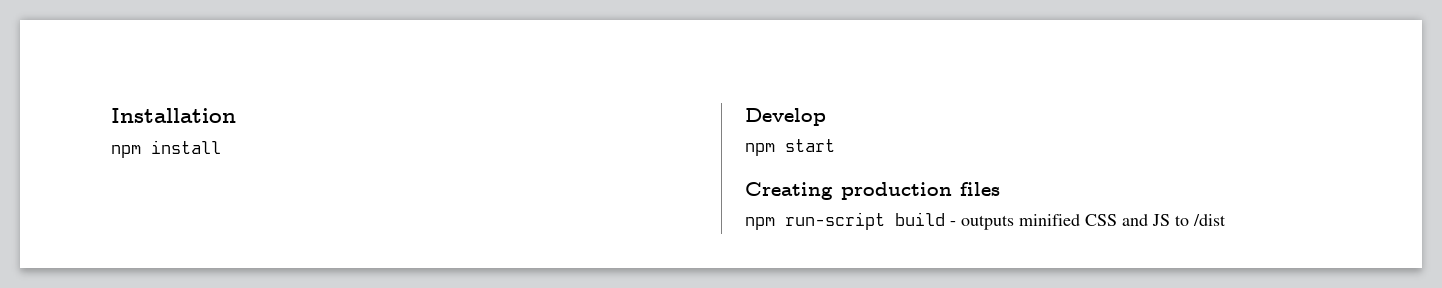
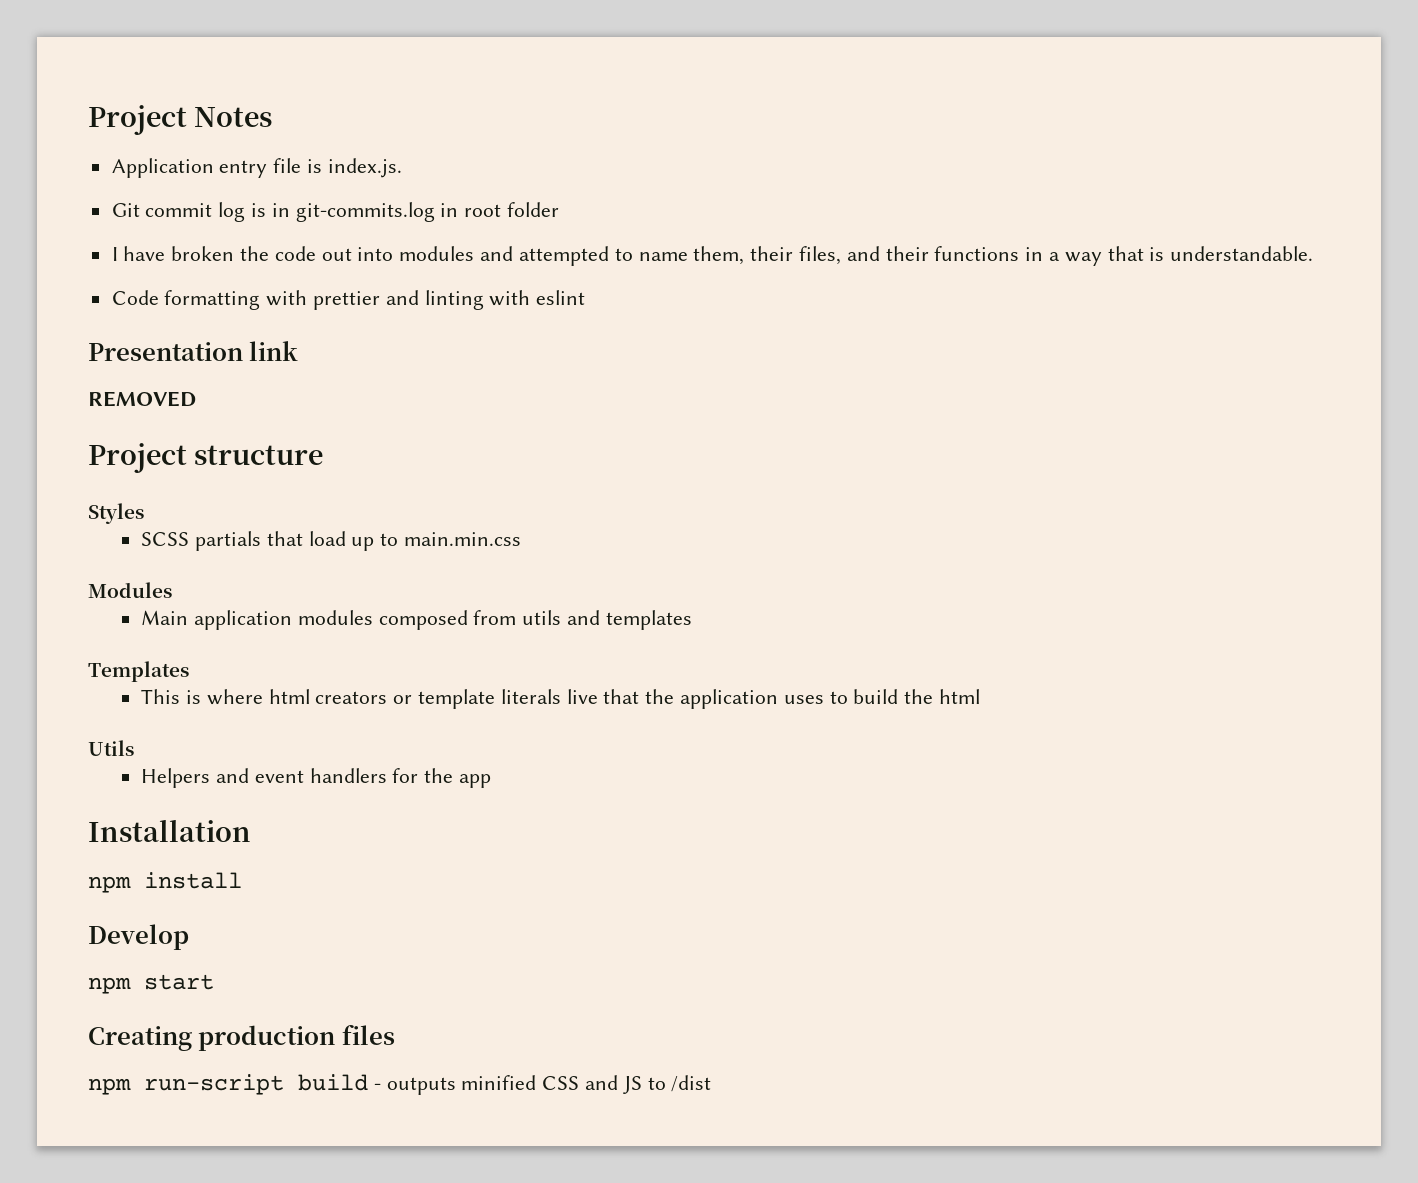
+ Project Notes
+ Application entry file is index.js.
+ Git commit log is in git-commits.log in root folder
+ I have broken the code out into modules and attempted to name them, their files, and their functions in a way that is understandable.
+ Code formatting with prettier and linting with eslint
+ Presentation link
+ REMOVED
+ Project structure
+ Styles
+ SCSS partials that load up to main.min.css
+ Modules
+ Main application modules composed from utils and templates
+ Templates
+ This is where html creators or template literals live that the application uses to build the html
+ Utils
+ Helpers and event handlers for the app

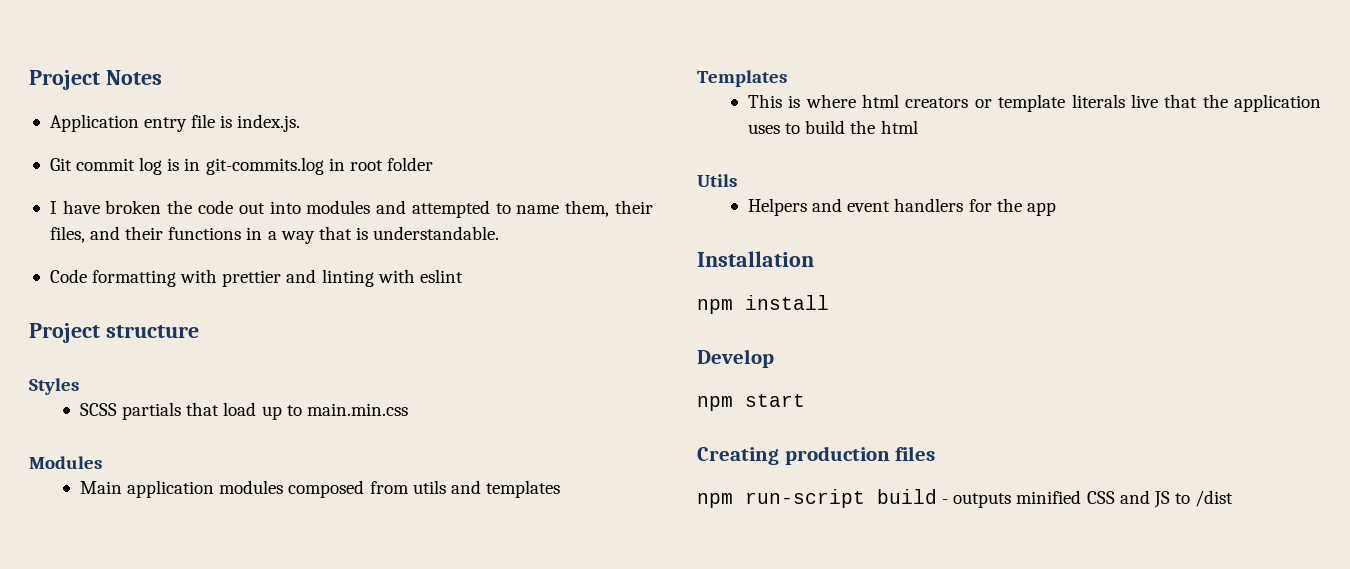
- Presentation link
- REMOVED

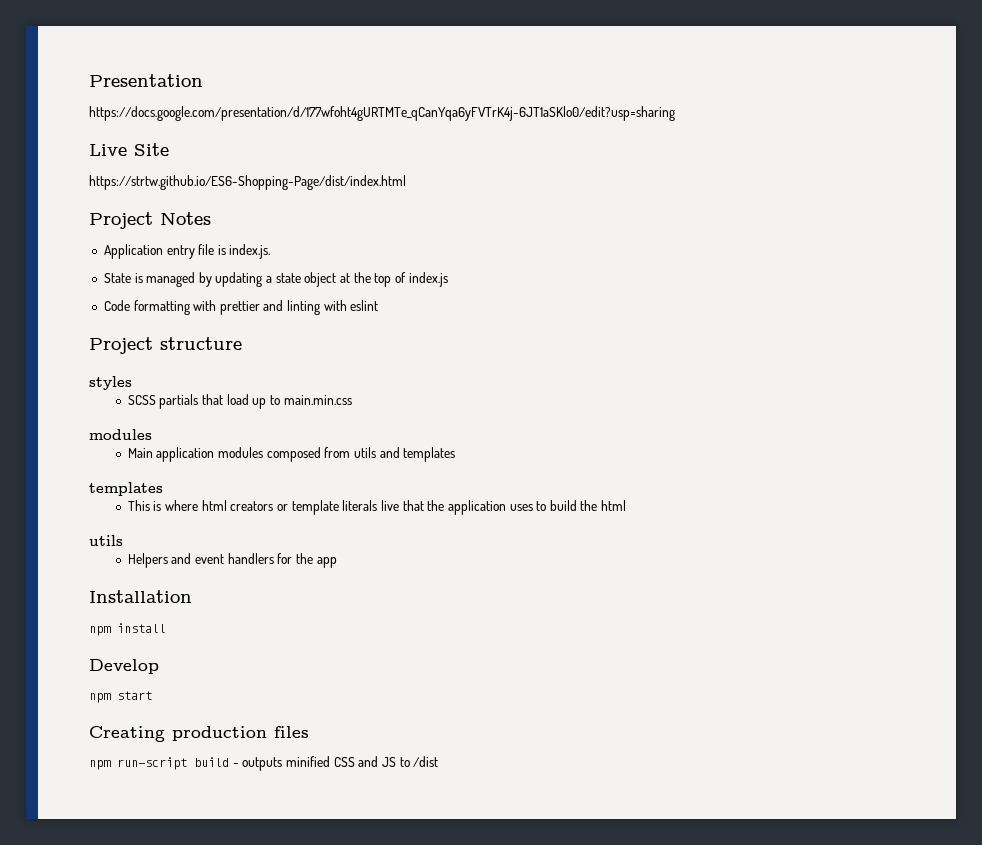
+ Presentation
+ https://docs.google.com/presentation/d/177wfoht4gURTMTe_qCanYqa6yFVTrK4j-6JT1aSKlo0/edit?usp=sharing
+ Live Site
+ https://strtw.github.io/ES6-Shopping-Page/dist/index.html
- Git commit log is in git-commits.log in root folder
- I have broken the code out into modules and attempted to name them, their files, and their functions in a way that is understandable.
+ State is managed by updating a state object at the top of index.js
- Styles
+ styles
  SCSS partials that load up to main.min.css
- Modules
+ modules
  Main application modules composed from utils and templates
- Templates
+ templates
  This is where html creators or template literals live that the application uses to build the html
- Utils
+ utils

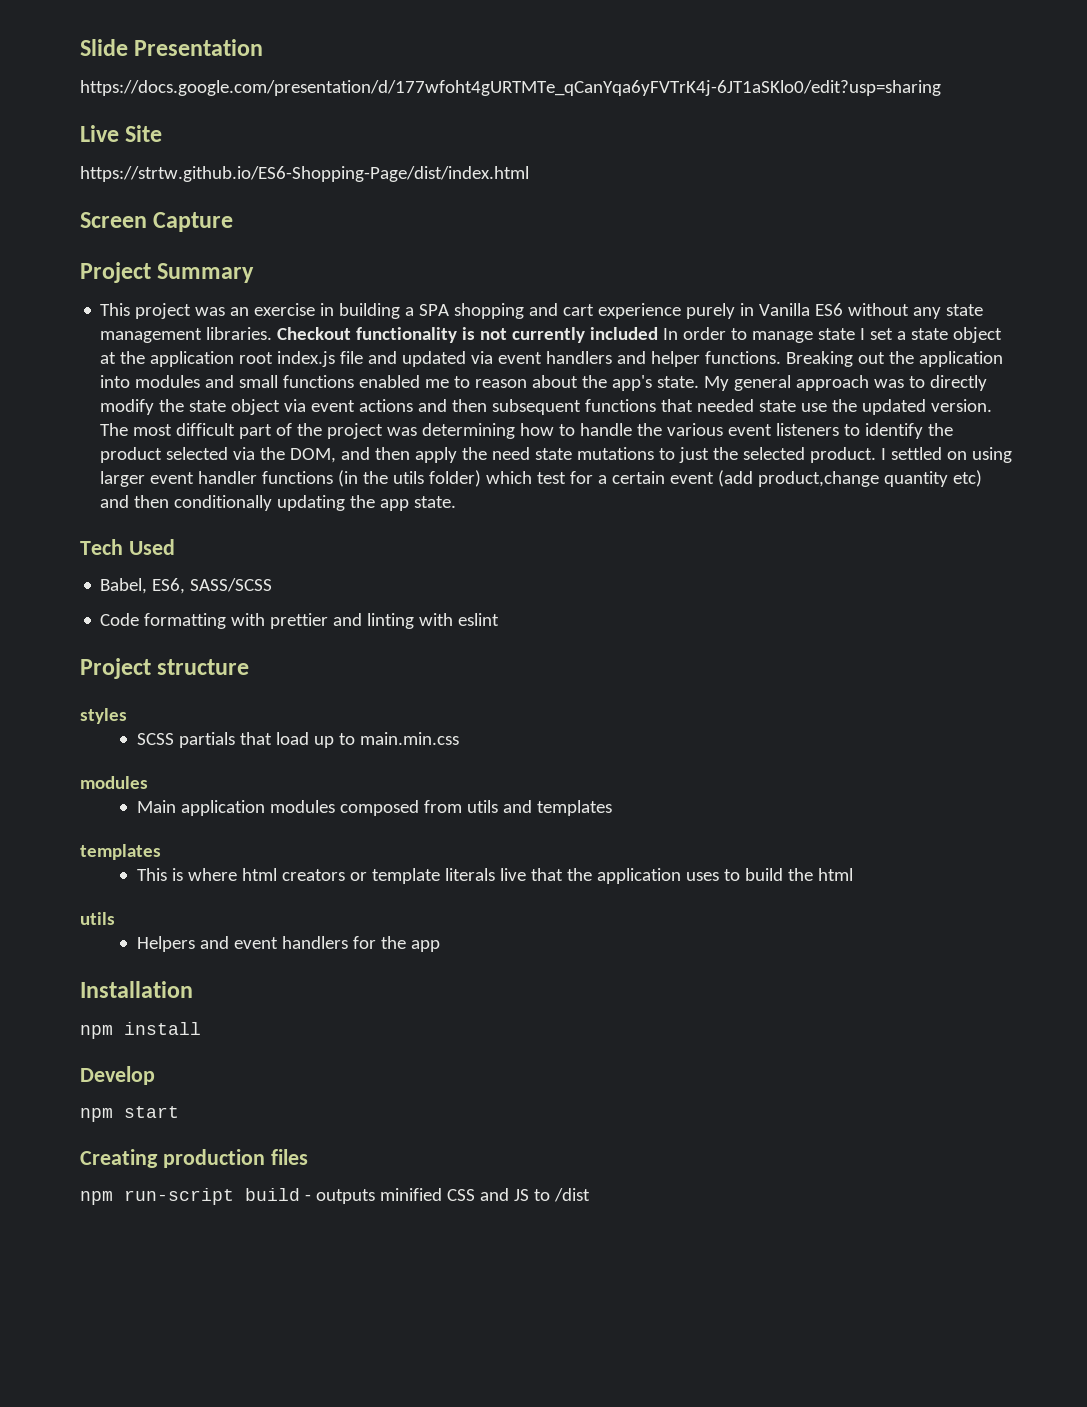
- Presentation
+ Slide Presentation
- Project Notes
- Application entry file is index.js.
- State is managed by updating a state object at the top of index.js
+ Screen Capture
+ Project Summary
+ This project was an exercise in building a SPA shopping and cart experience purely in Vanilla ES6 without any state management libraries. Checkout functionality is not currently included In order to manage state I set a state object at the application root index.js file and updated via event handlers and helper functions. Breaking out the application into modules and small functions enabled me to reason about the app's state. My general approach was to directly modify the state object via event actions and then subsequent functions that needed state use the updated version. The most difficult part of the project was determining how to handle the various event listeners to identify the product selected via the DOM, and then apply the need state mutations to just the selected product. I settled on using larger event handler functions (in the utils folder) which test for a certain event (add product,change quantity etc) and then conditionally updating the app state.
+ Tech Used
+ Babel, ES6, SASS/SCSS

